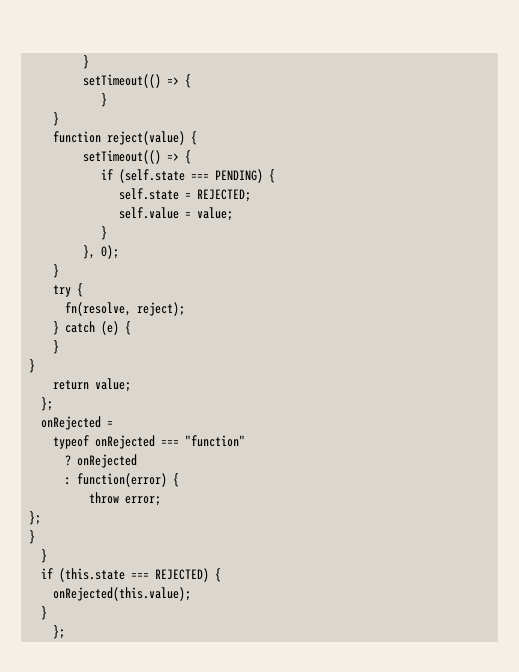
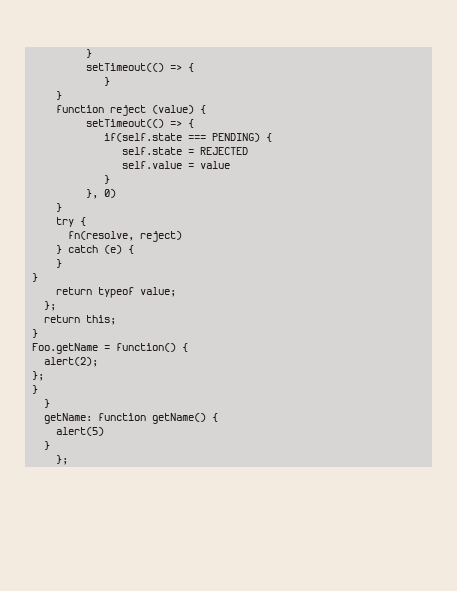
- function reject(value) {
+ function reject (value) {
- if (self.state === PENDING) {
+ if(self.state === PENDING) {
- self.state = REJECTED;
+ self.state = REJECTED
- self.value = value;
+ self.value = value
- }, 0);
+ }, 0)
- fn(resolve, reject);
+ fn(resolve, reject)
- return value;
+ return typeof value;
- onRejected =
- typeof onRejected === "function"
- ? onRejected
- : function(error) {
- throw error;
+ return this;
+ }
+ Foo.getName = function() {
+ alert(2);
- if (this.state === REJECTED) {
- onRejected(this.value);
+ getName: function getName() {
+ alert(5)

